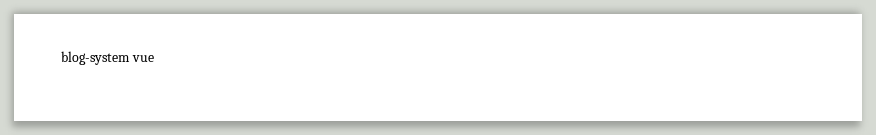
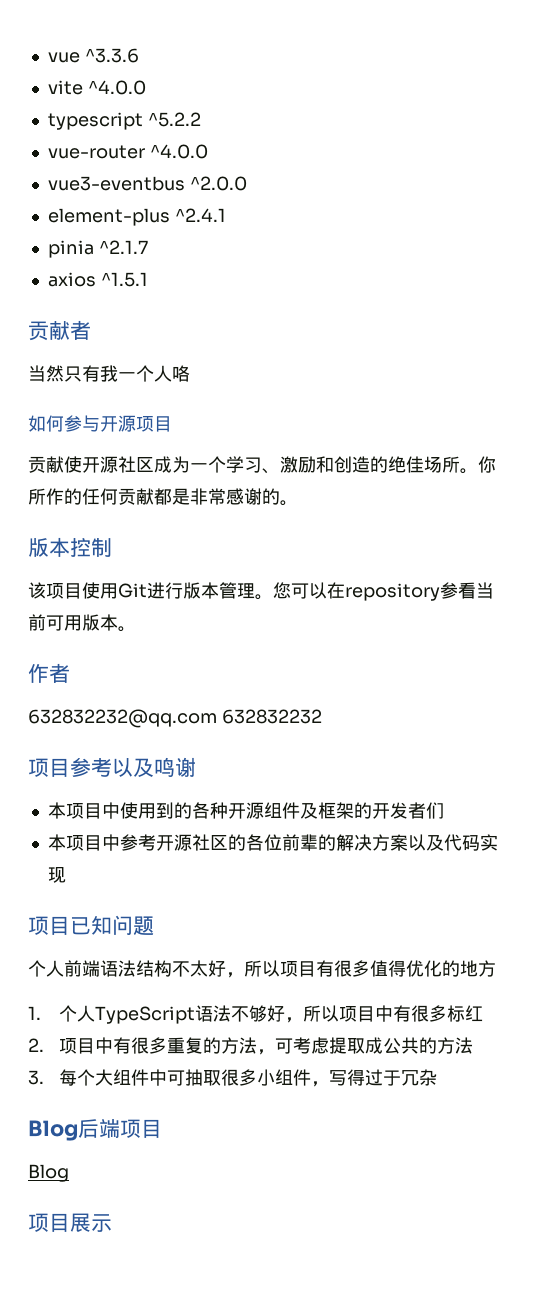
- blog-system vue
+ vue ^3.3.6
+ vite ^4.0.0
+ typescript ^5.2.2
+ vue-router ^4.0.0
+ vue3-eventbus ^2.0.0
+ element-plus ^2.4.1
+ pinia ^2.1.7
+ axios ^1.5.1
+ 贡献者
+ 当然只有我一个人咯
+ 如何参与开源项目
+ 贡献使开源社区成为一个学习、激励和创造的绝佳场所。你所作的任何贡献都是非常感谢的。
+ 版本控制
+ 该项目使用Git进行版本管理。您可以在repository参看当前可用版本。
+ 作者
+ 632832232@qq.com 632832232
+ 项目参考以及鸣谢
+ 本项目中使用到的各种开源组件及框架的开发者们
+ 本项目中参考开源社区的各位前辈的解决方案以及代码实现
+ 项目已知问题
+ 个人前端语法结构不太好，所以项目有很多值得优化的地方
+ 1.个人TypeScript语法不够好，所以项目中有很多标红
+ 2.项目中有很多重复的方法，可考虑提取成公共的方法
+ 3.每个大组件中可抽取很多小组件，写得过于冗杂
+ Blog后端项目
+ Blog
+ 项目展示

